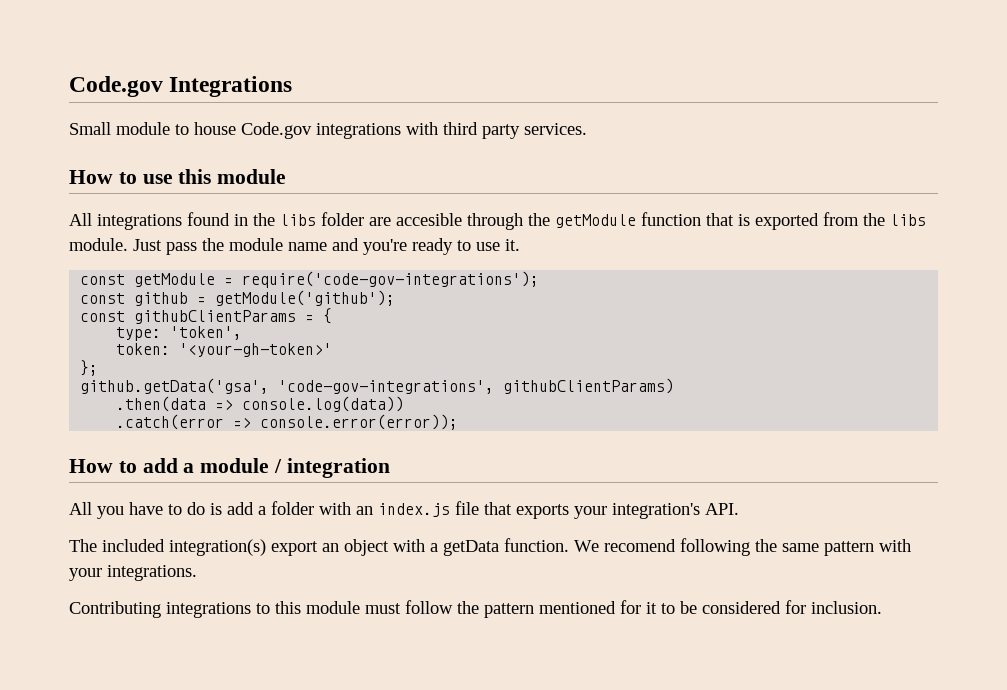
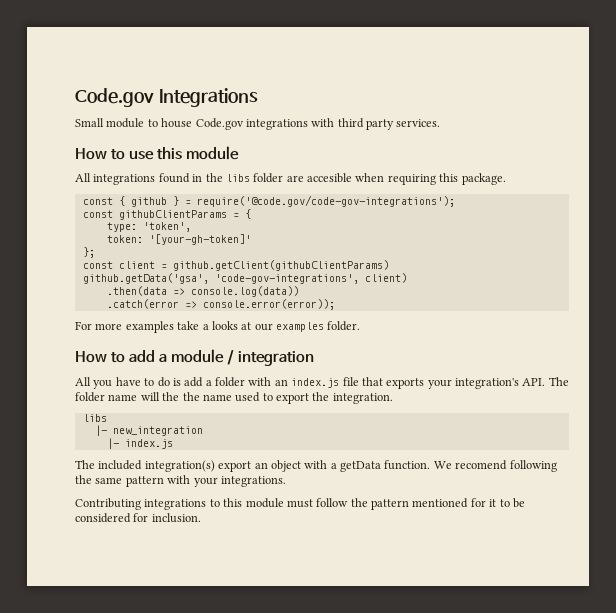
- All integrations found in the libs folder are accesible through the getModule function that is exported from the libs module. Just pass the module name and you're ready to use it.
- const getModule = require('code-gov-integrations');
- const github = getModule('github');
+ All integrations found in the libs folder are accesible when requiring this package.
+ const { github } = require('@code.gov/code-gov-integrations');
- token: '<your-gh-token>'
+ token: '[your-gh-token]'
+ const client = github.getClient(githubClientParams)
- github.getData('gsa', 'code-gov-integrations', githubClientParams)
+ github.getData('gsa', 'code-gov-integrations', client)
+ For more examples take a looks at our examples folder.
- All you have to do is add a folder with an index.js file that exports your integration's API.
+ All you have to do is add a folder with an index.js file that exports your integration's API. The folder name will the the name used to export the integration.
+ libs
+ |- new_integration
+ |- index.js

